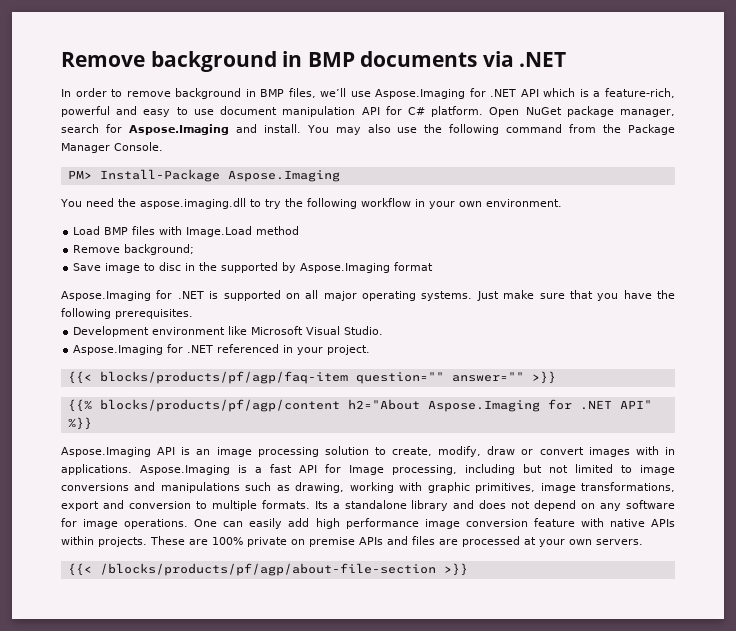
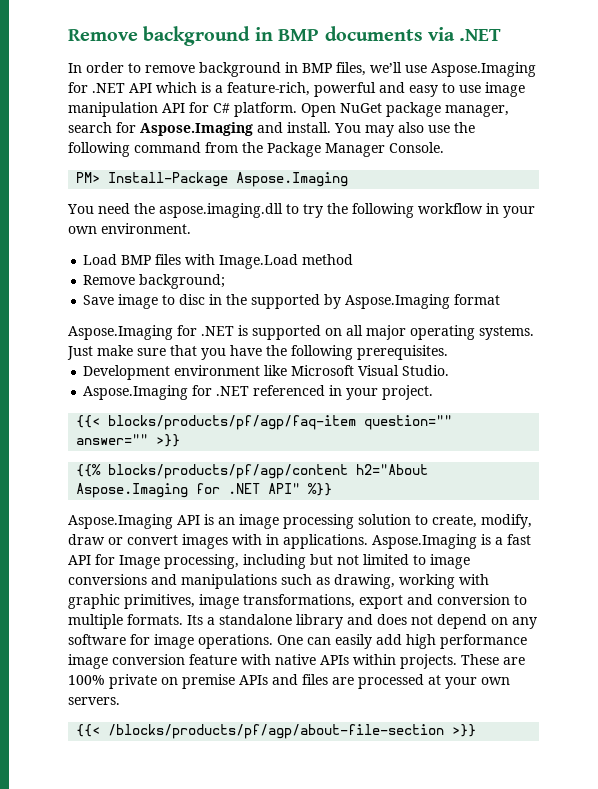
- In order to remove background in BMP files, we’ll use Aspose.Imaging for .NET API which is a feature-rich, powerful and easy to use document manipulation API for C# platform.
+ In order to remove background in BMP files, we’ll use Aspose.Imaging for .NET API which is a feature-rich, powerful and easy to use image manipulation API for C# platform.

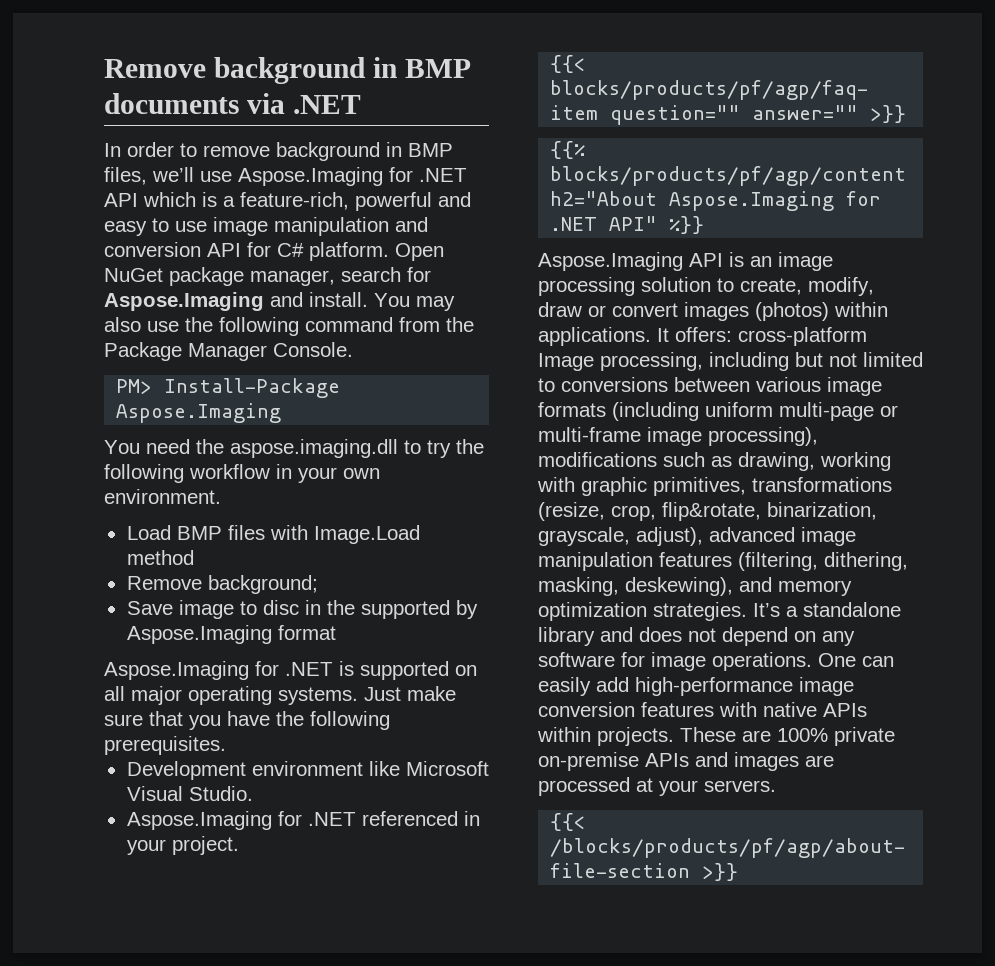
- In order to remove background in BMP files, we’ll use Aspose.Imaging for .NET API which is a feature-rich, powerful and easy to use image manipulation API for C# platform.
+ In order to remove background in BMP files, we’ll use Aspose.Imaging for .NET API which is a feature-rich, powerful and easy to use image manipulation and conversion API for C# platform.
- Aspose.Imaging API is an image processing solution to create, modify, draw or convert images with in applications. Aspose.Imaging is a fast API for Image processing, including but not limited to image conversions and manipulations such as drawing, working with graphic primitives, image transformations, export and conversion to multiple formats. Its a standalone library and does not depend on any software for image operations.
+ Aspose.Imaging API is an image processing solution to create, modify, draw or convert images (photos) within applications. It offers: cross-platform Image processing, including but not limited to conversions between various image formats (including uniform multi-page or multi-frame image processing), modifications such as drawing, working with graphic primitives, transformations (resize, crop, flip&rotate, binarization, grayscale, adjust), advanced image manipulation features (filtering, dithering, masking, deskewing), and memory optimization strategies. It’s a standalone library and does not depend on any software for image operations.
- One can easily add high performance image conversion feature with native APIs within projects.
+ One can easily add high-performance image conversion features with native APIs within projects.
- These are 100% private on premise APIs and files are processed at your own servers.
+ These are 100% private on-premise APIs and images are processed at your servers.

